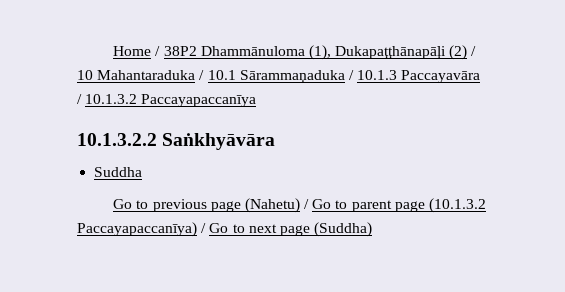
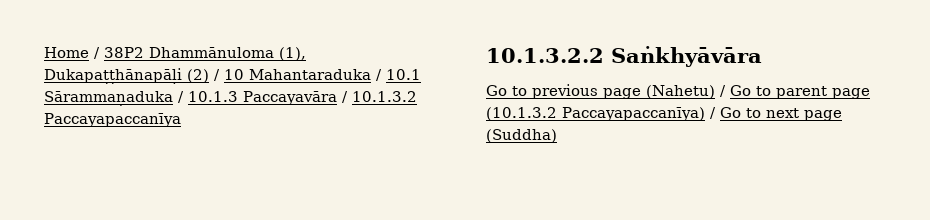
- Suddha

